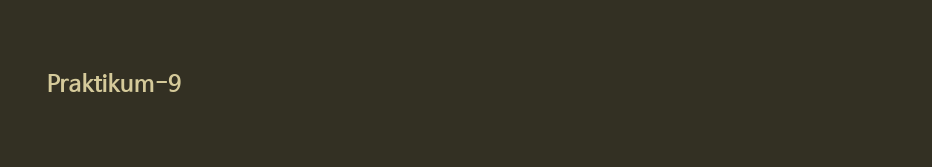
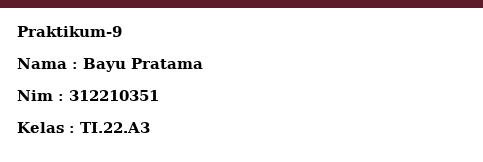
+ Nama : Bayu Pratama
+ Nim : 312210351
+ Kelas : TI.22.A3

